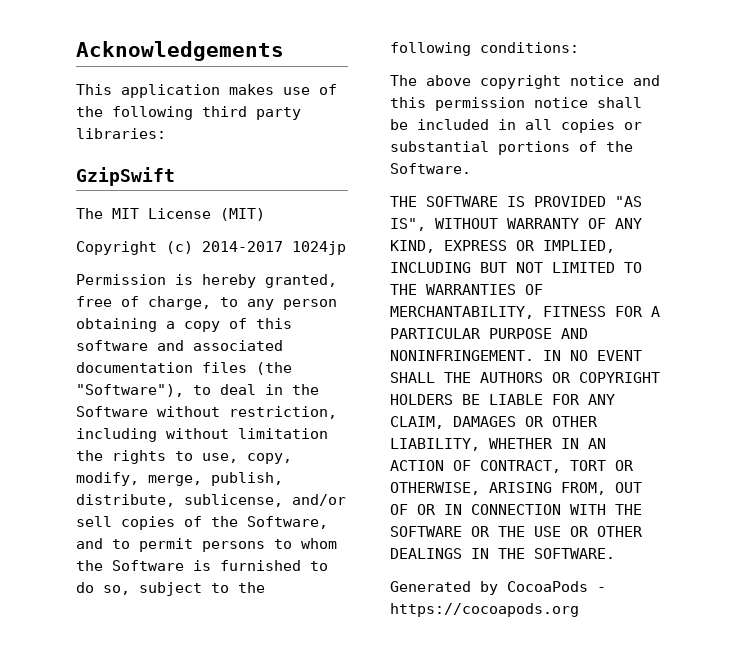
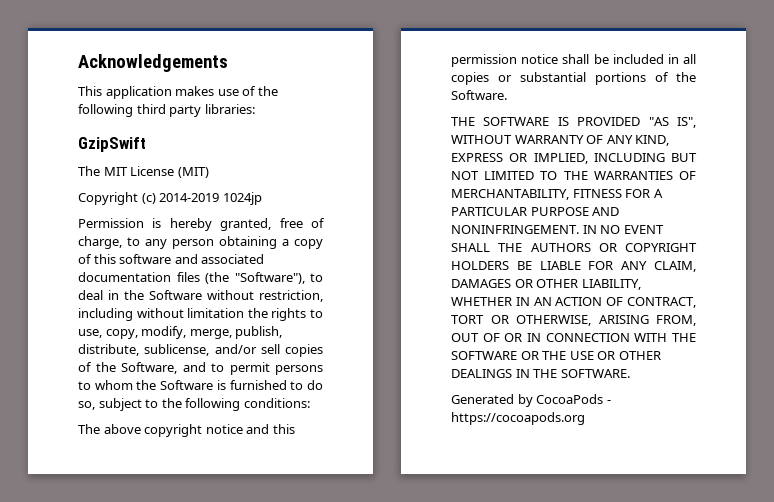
- Copyright (c) 2014-2017 1024jp
+ Copyright (c) 2014-2019 1024jp

